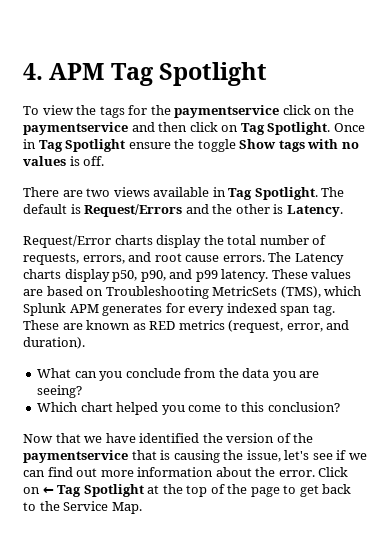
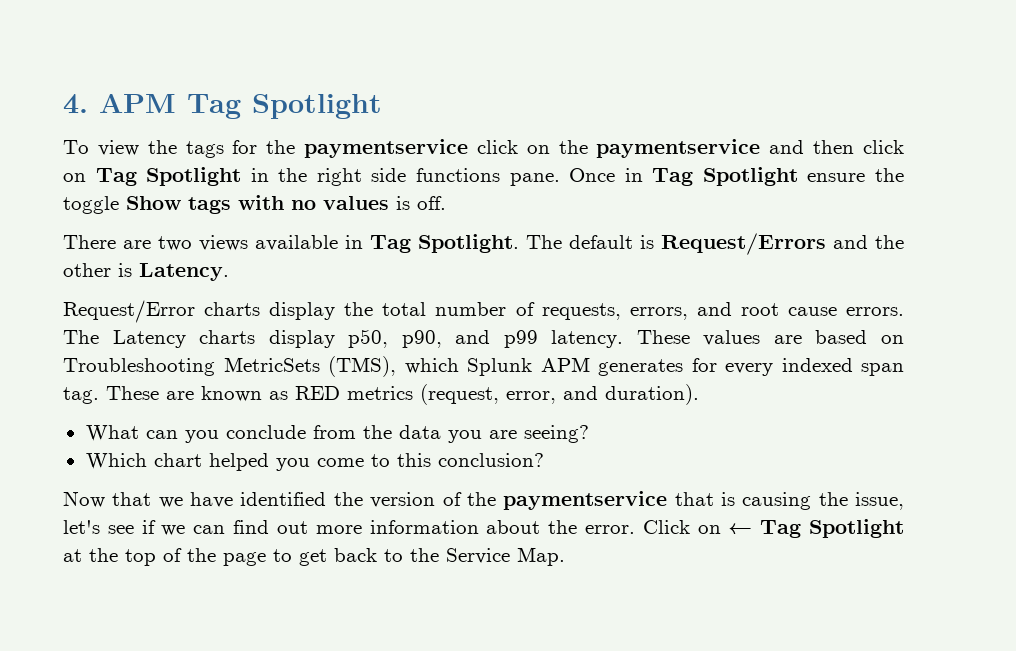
- To view the tags for the paymentservice click on the paymentservice and then click on Tag Spotlight.
+ To view the tags for the paymentservice click on the paymentservice and then click on Tag Spotlight in the right side functions pane.

